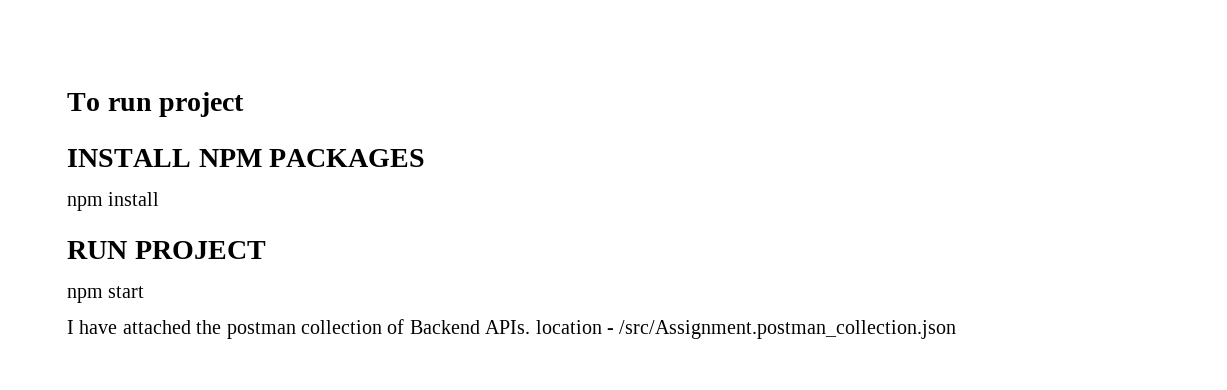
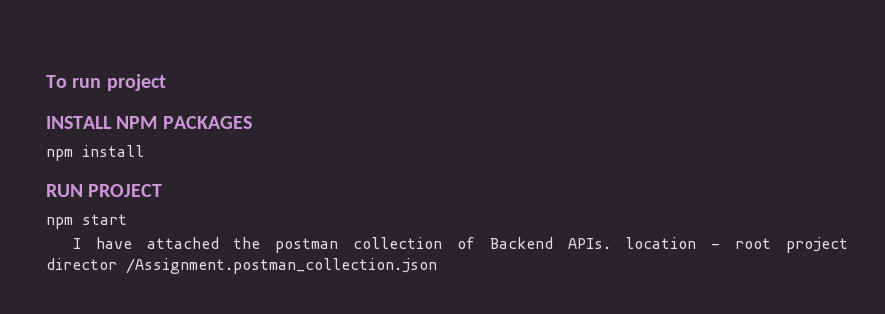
- I have attached the postman collection of Backend APIs. location - /src/Assignment.postman_collection.json
+ I have attached the postman collection of Backend APIs. location - root project director /Assignment.postman_collection.json

